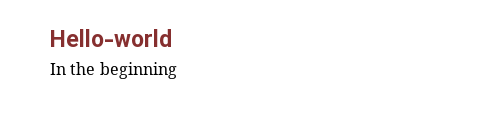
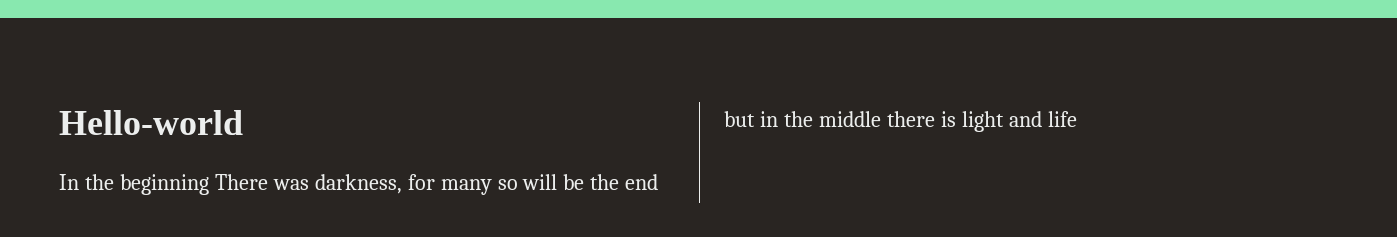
- In the beginning
+ In the beginning There was darkness, for many so will be the end but in the middle there is light and life

